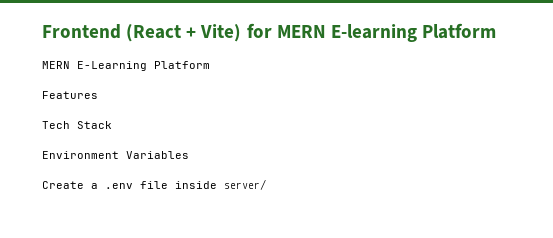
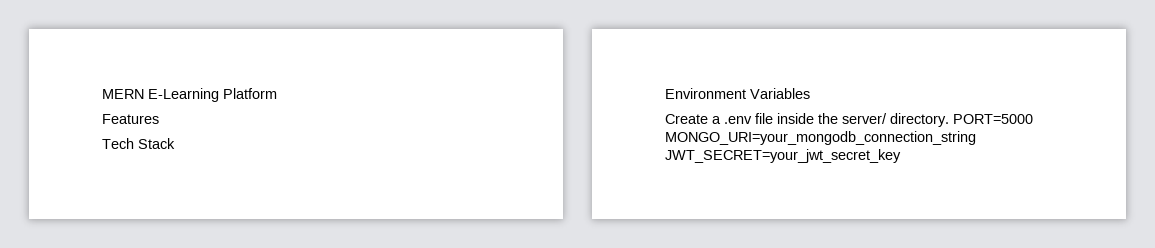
- Frontend (React + Vite) for MERN E-learning Platform
- Create a .env file inside server/
+ Create a .env file inside the server/ directory. PORT=5000 MONGO_URI=your_mongodb_connection_string JWT_SECRET=your_jwt_secret_key

